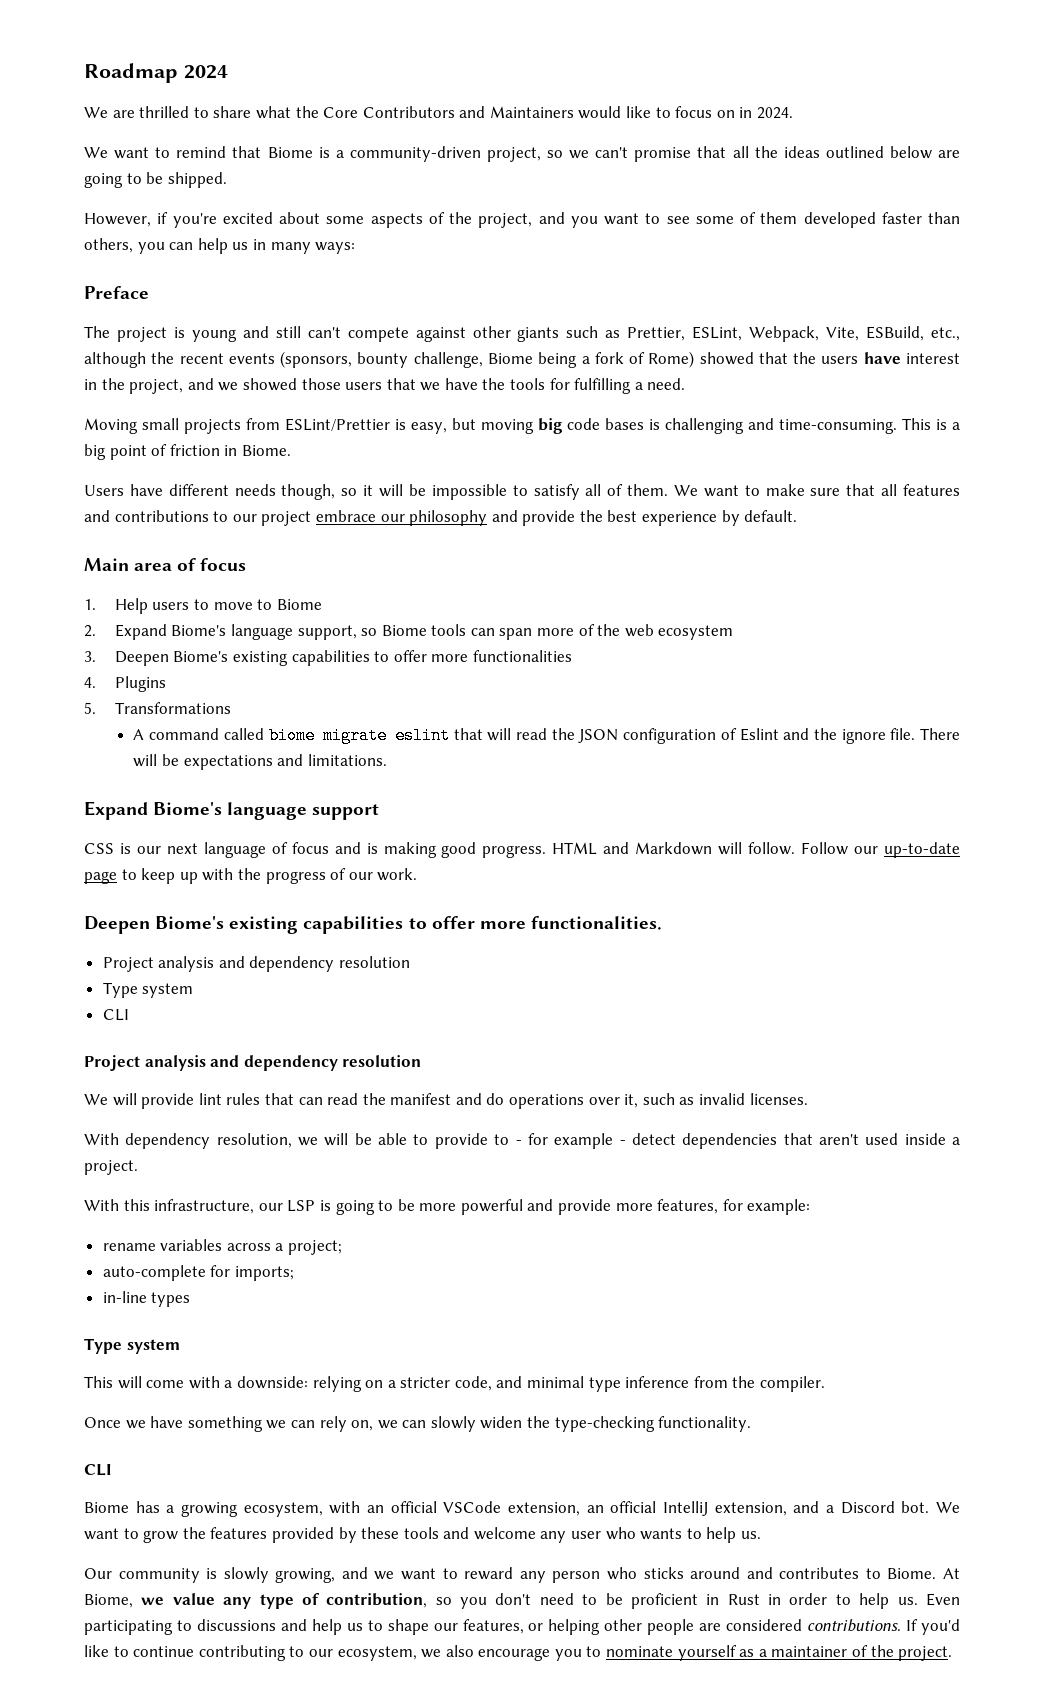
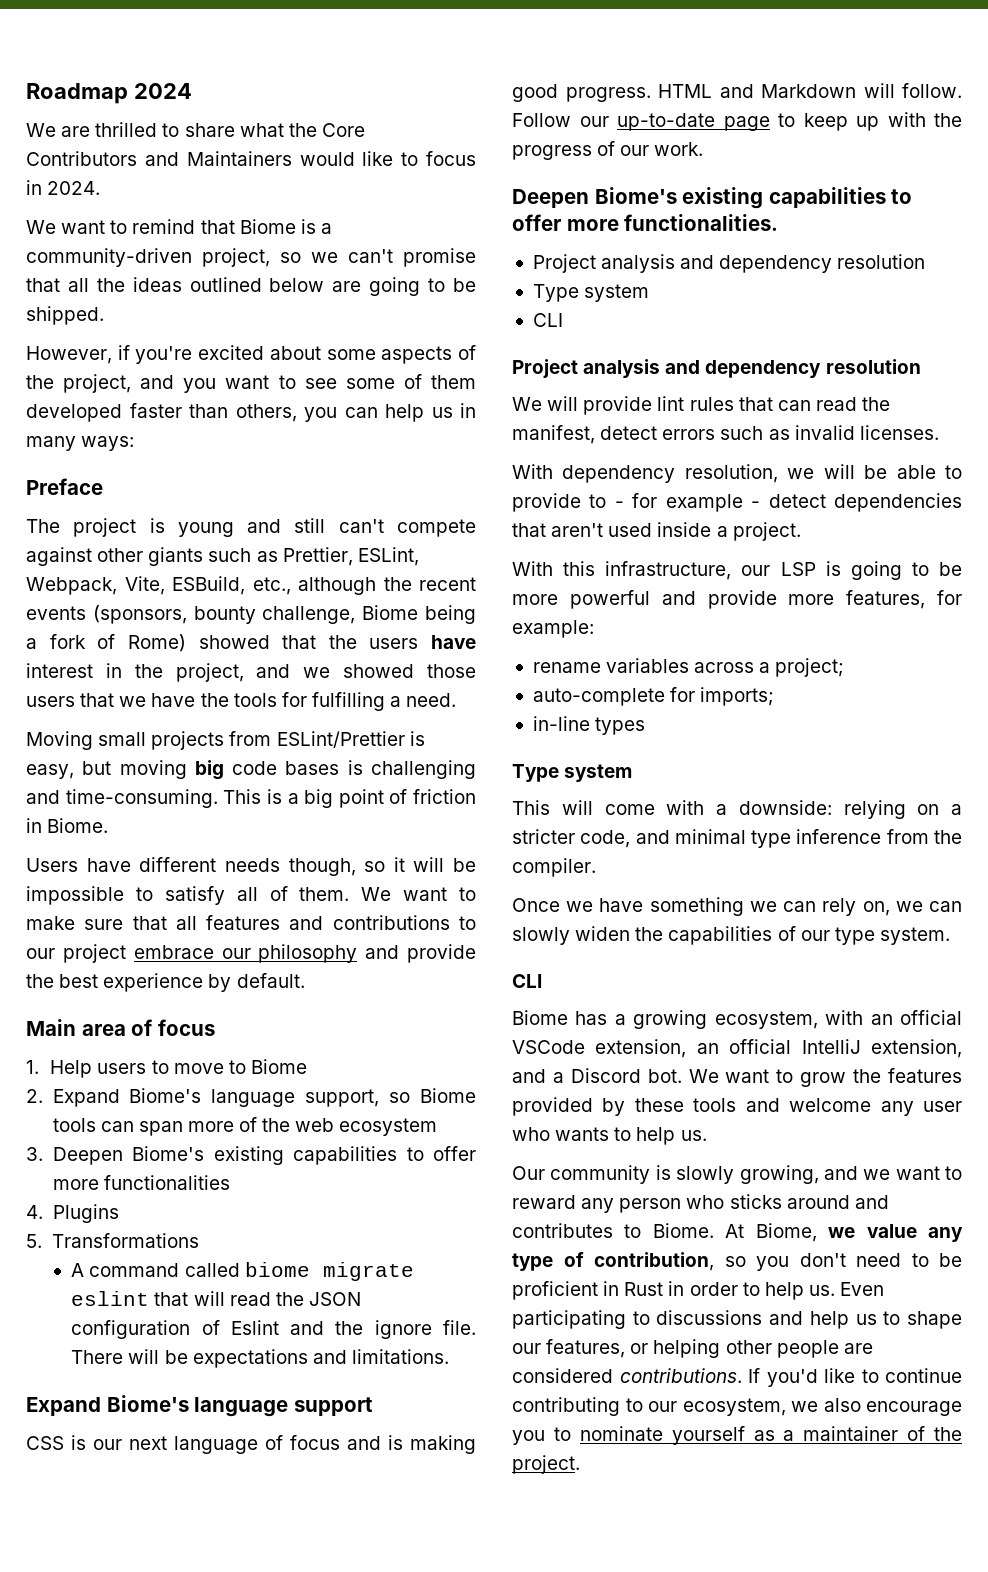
- We are thrilled to share what the Core Contributors and Maintainers would like to focus on in 2024.
+ We are thrilled to share what the Core Contributors and Maintainers would like to focus in 2024.
- We will provide lint rules that can read the manifest and do operations over it, such as invalid licenses.
+ We will provide lint rules that can read the manifest, detect errors such as invalid licenses.
- Once we have something we can rely on, we can slowly widen the type-checking functionality.
+ Once we have something we can rely on, we can slowly widen the capabilities of our type system.

